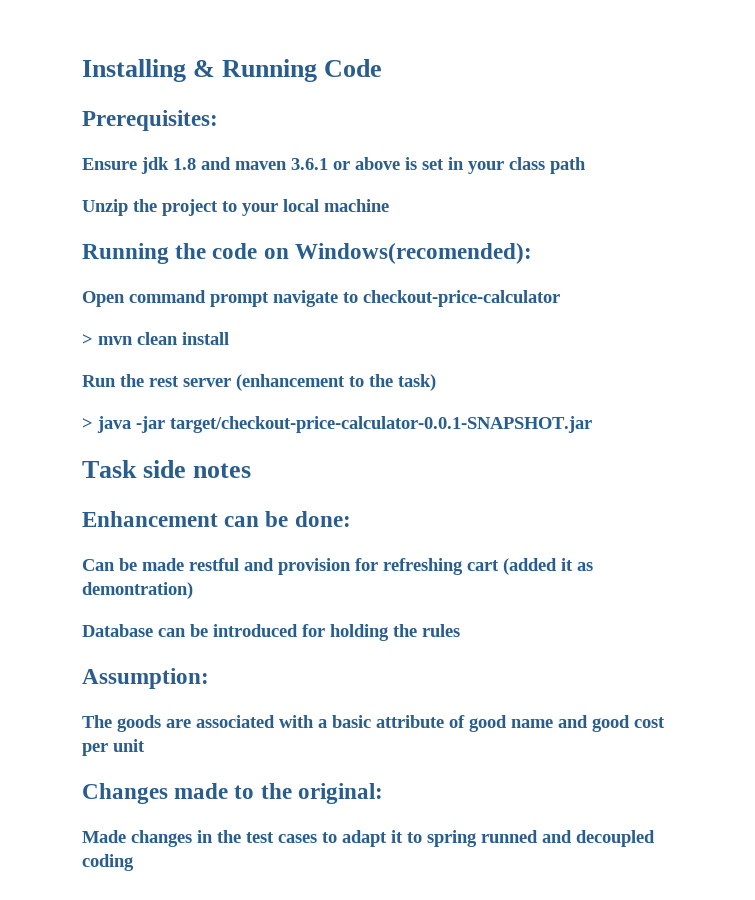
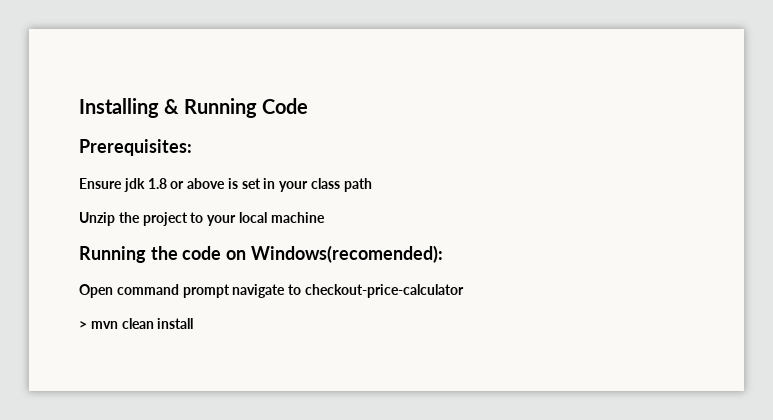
- Ensure jdk 1.8 and maven 3.6.1 or above is set in your class path
+ Ensure jdk 1.8 or above is set in your class path
- Run the rest server (enhancement to the task)
- > java -jar target/checkout-price-calculator-0.0.1-SNAPSHOT.jar
- Task side notes
- Enhancement can be done:
- Can be made restful and provision for refreshing cart (added it as demontration)
- Database can be introduced for holding the rules
- Assumption:
- The goods are associated with a basic attribute of good name and good cost per unit
- Changes made to the original:
- Made changes in the test cases to adapt it to spring runned and decoupled coding

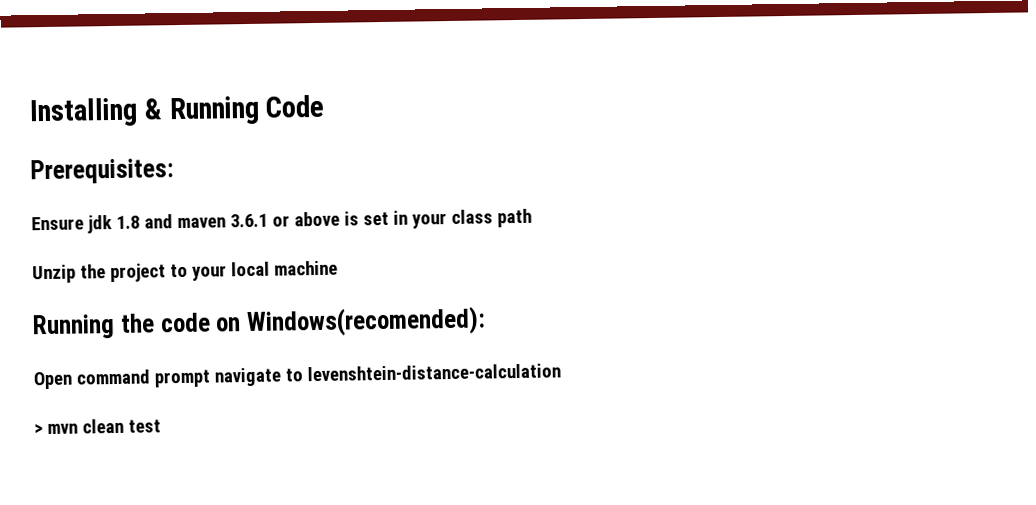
- Ensure jdk 1.8 or above is set in your class path
+ Ensure jdk 1.8 and maven 3.6.1 or above is set in your class path
- Open command prompt navigate to checkout-price-calculator
+ Open command prompt navigate to levenshtein-distance-calculation
- > mvn clean install
+ > mvn clean test

